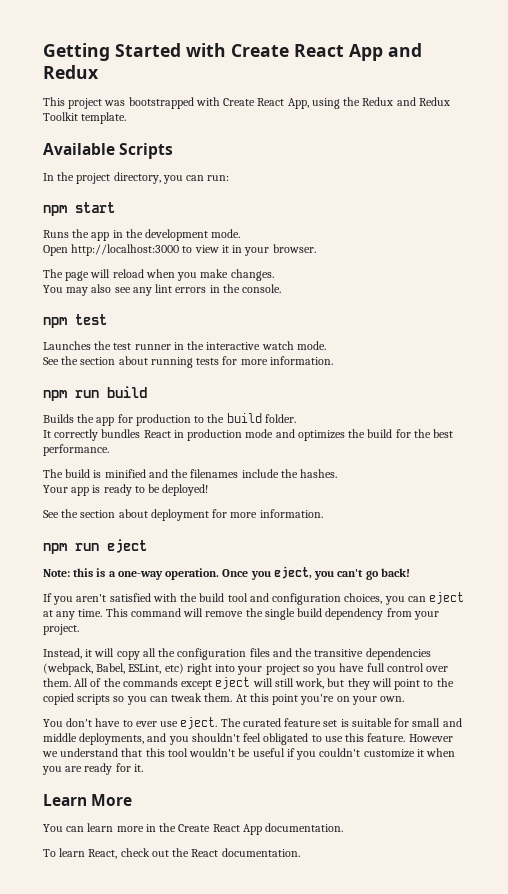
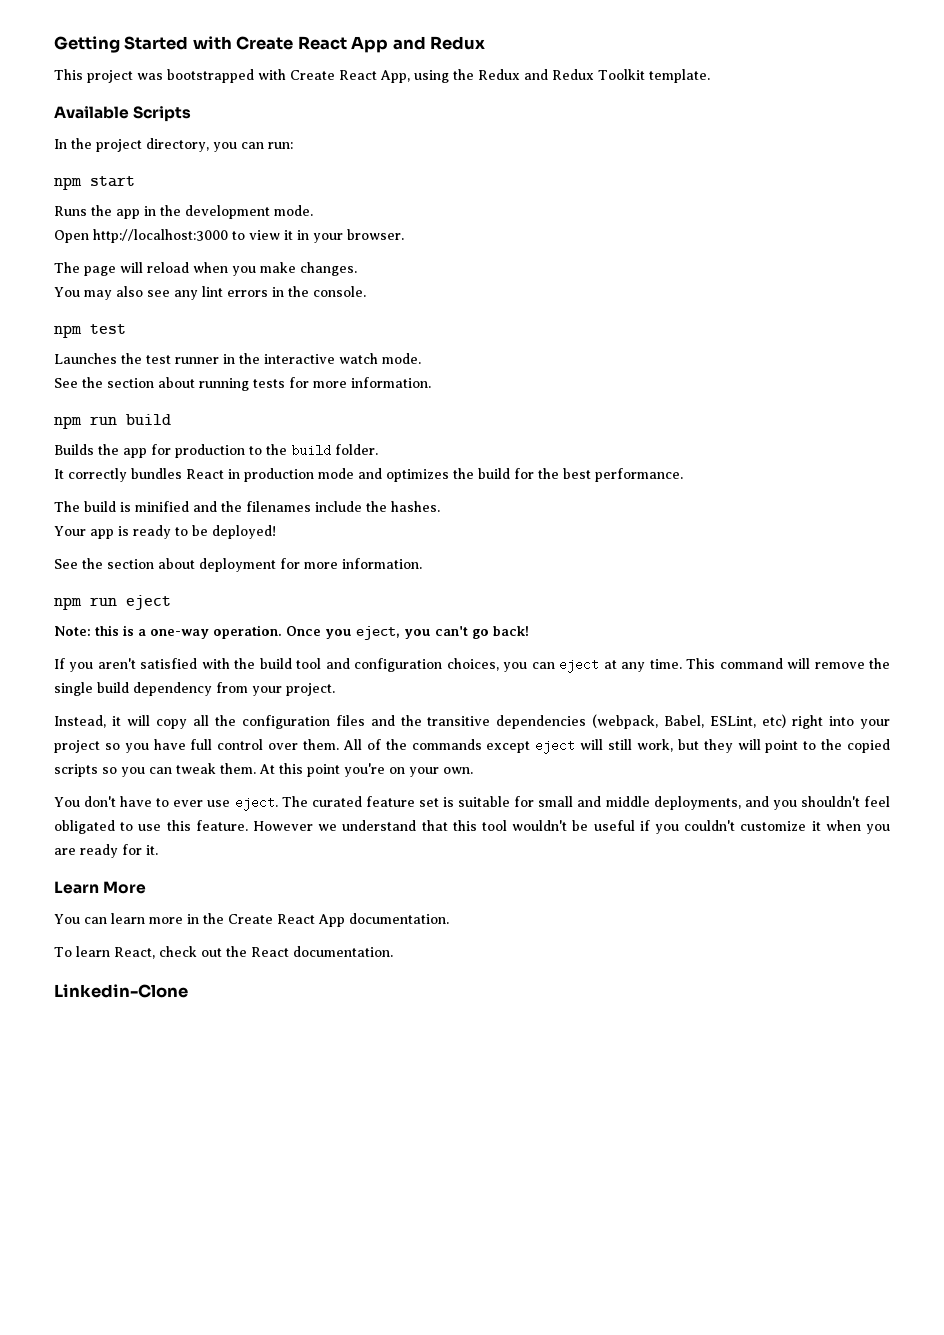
+ Linkedin-Clone

